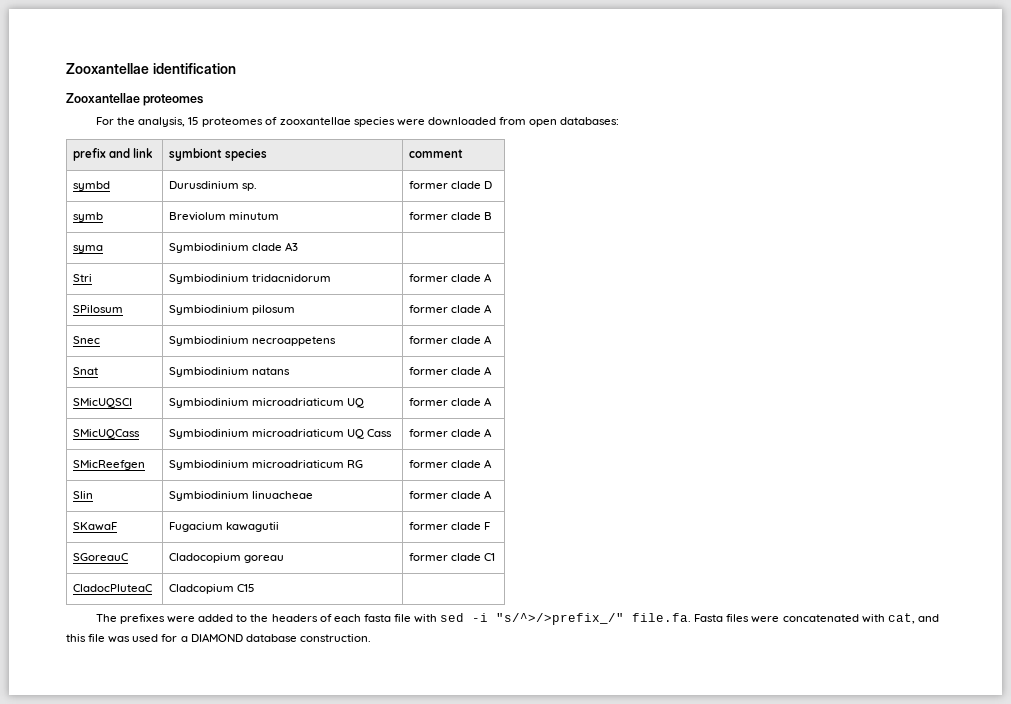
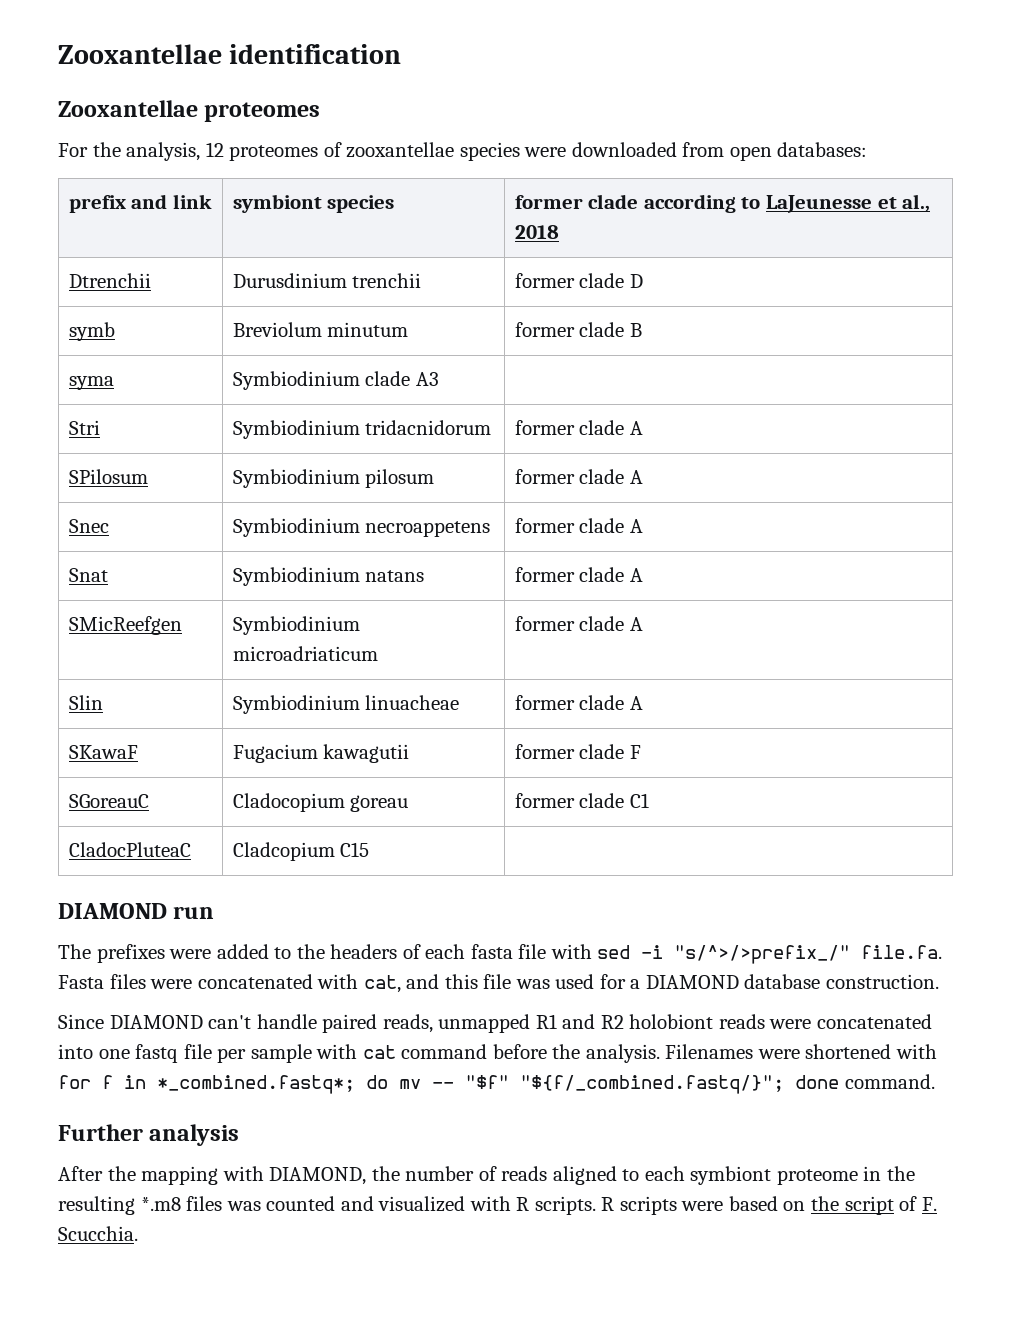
- For the analysis, 15 proteomes of zooxantellae species were downloaded from open databases:
+ For the analysis, 12 proteomes of zooxantellae species were downloaded from open databases:
- prefix and link | symbiont species | comment
- symbd | Durusdinium sp. | former clade D
+ prefix and link | symbiont species | former clade according to LaJeunesse et al., 2018
+ Dtrenchii | Durusdinium trenchii | former clade D
- SMicUQSCI | Symbiodinium microadriaticum UQ | former clade A
- SMicUQCass | Symbiodinium microadriaticum UQ Cass | former clade A
- SMicReefgen | Symbiodinium microadriaticum RG | former clade A
+ SMicReefgen | Symbiodinium microadriaticum | former clade A
+ DIAMOND run
+ Since DIAMOND can't handle paired reads, unmapped R1 and R2 holobiont reads were concatenated into one fastq file per sample with cat command before the analysis. Filenames were shortened with for f in *_combined.fastq*; do mv -- "$f" "${f/_combined.fastq/}"; done command.
+ Further analysis
+ After the mapping with DIAMOND, the number of reads aligned to each symbiont proteome in the resulting *.m8 files was counted and visualized with R scripts. R scripts were based on the script of F. Scucchia.

